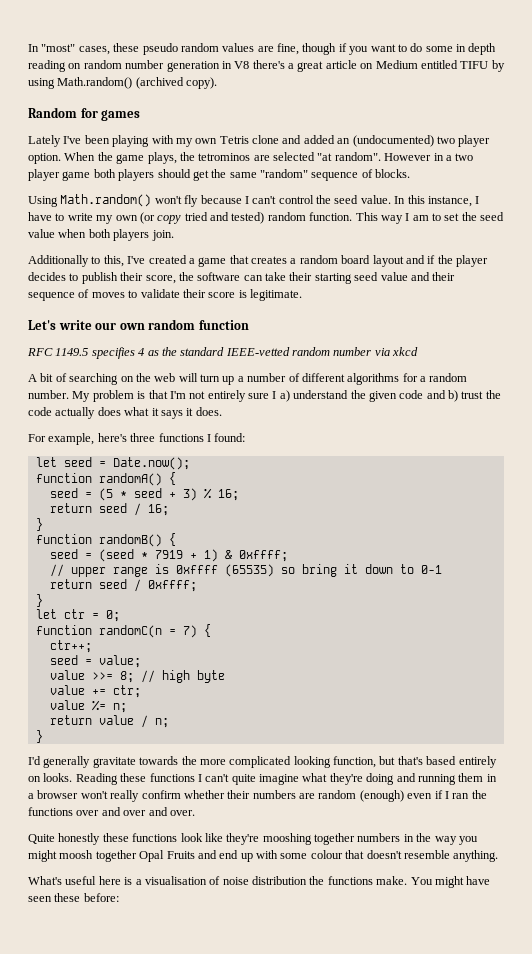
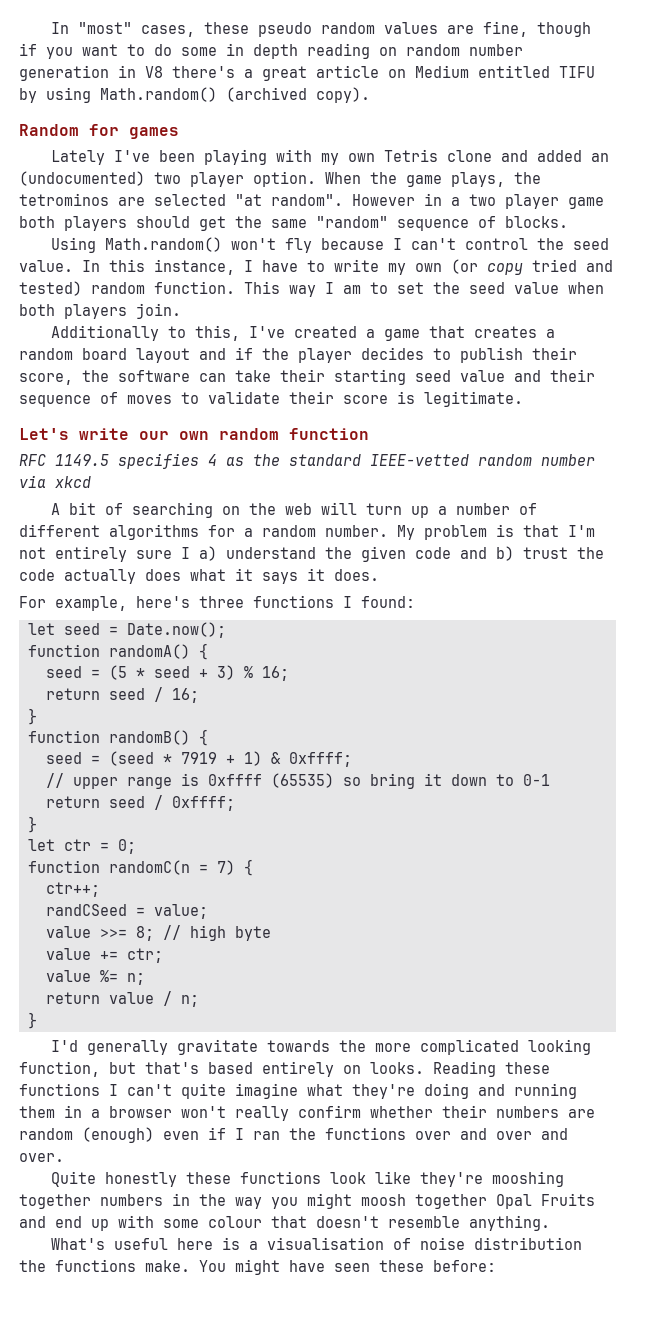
- seed = value;
+ randCSeed = value;

